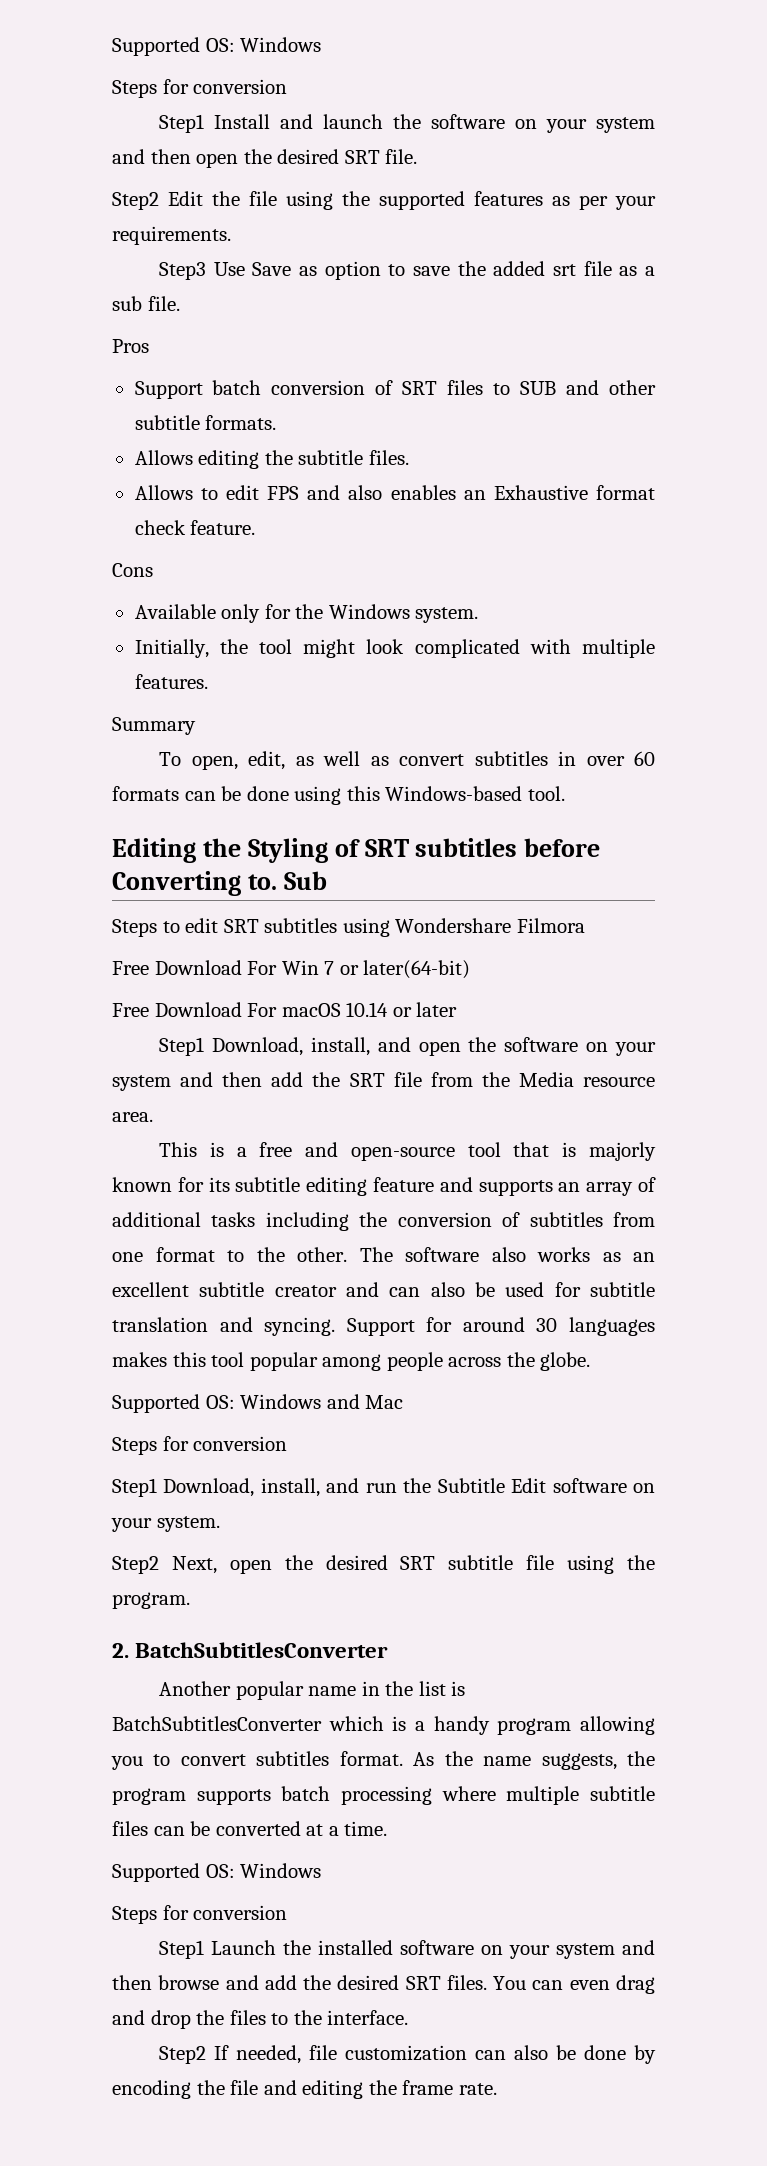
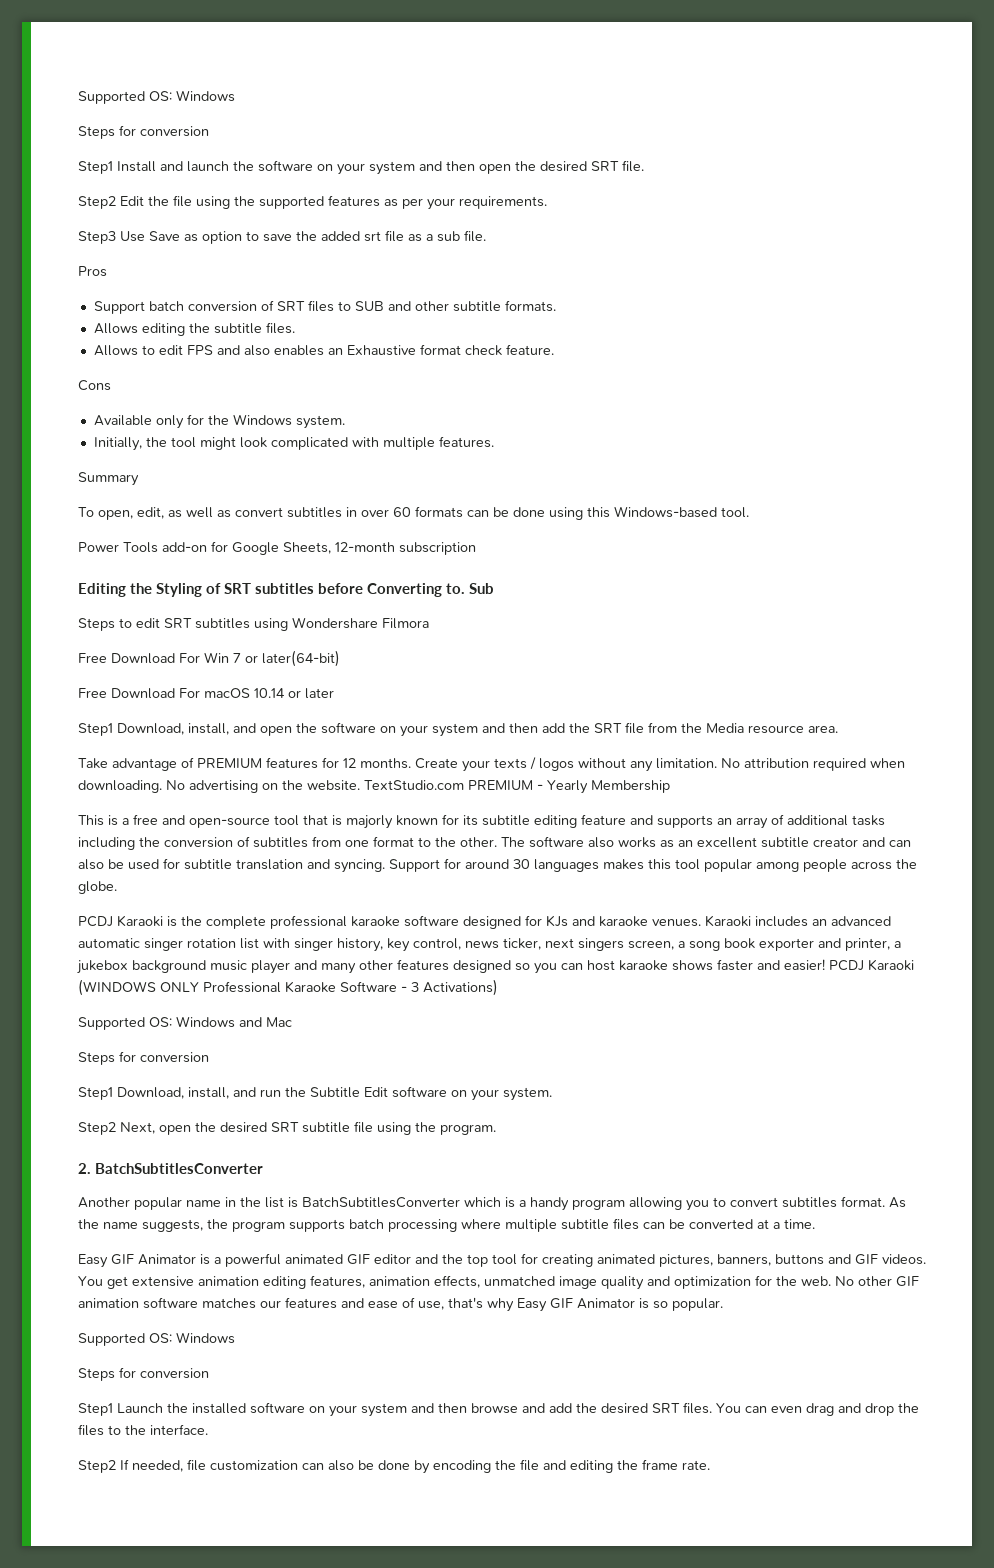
+ Power Tools add-on for Google Sheets, 12-month subscription
+ Take advantage of PREMIUM features for 12 months. Create your texts / logos without any limitation. No attribution required when downloading. No advertising on the website. TextStudio.com PREMIUM - Yearly Membership
+ PCDJ Karaoki is the complete professional karaoke software designed for KJs and karaoke venues. Karaoki includes an advanced automatic singer rotation list with singer history, key control, news ticker, next singers screen, a song book exporter and printer, a jukebox background music player and many other features designed so you can host karaoke shows faster and easier! PCDJ Karaoki (WINDOWS ONLY Professional Karaoke Software - 3 Activations)
+ Easy GIF Animator is a powerful animated GIF editor and the top tool for creating animated pictures, banners, buttons and GIF videos. You get extensive animation editing features, animation effects, unmatched image quality and optimization for the web. No other GIF animation software matches our features and ease of use, that's why Easy GIF Animator is so popular.

